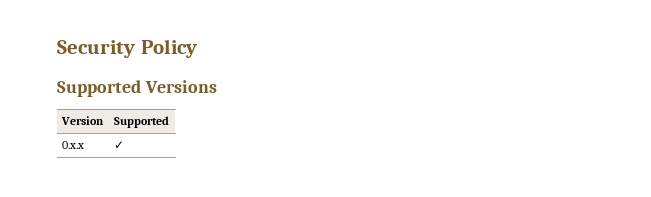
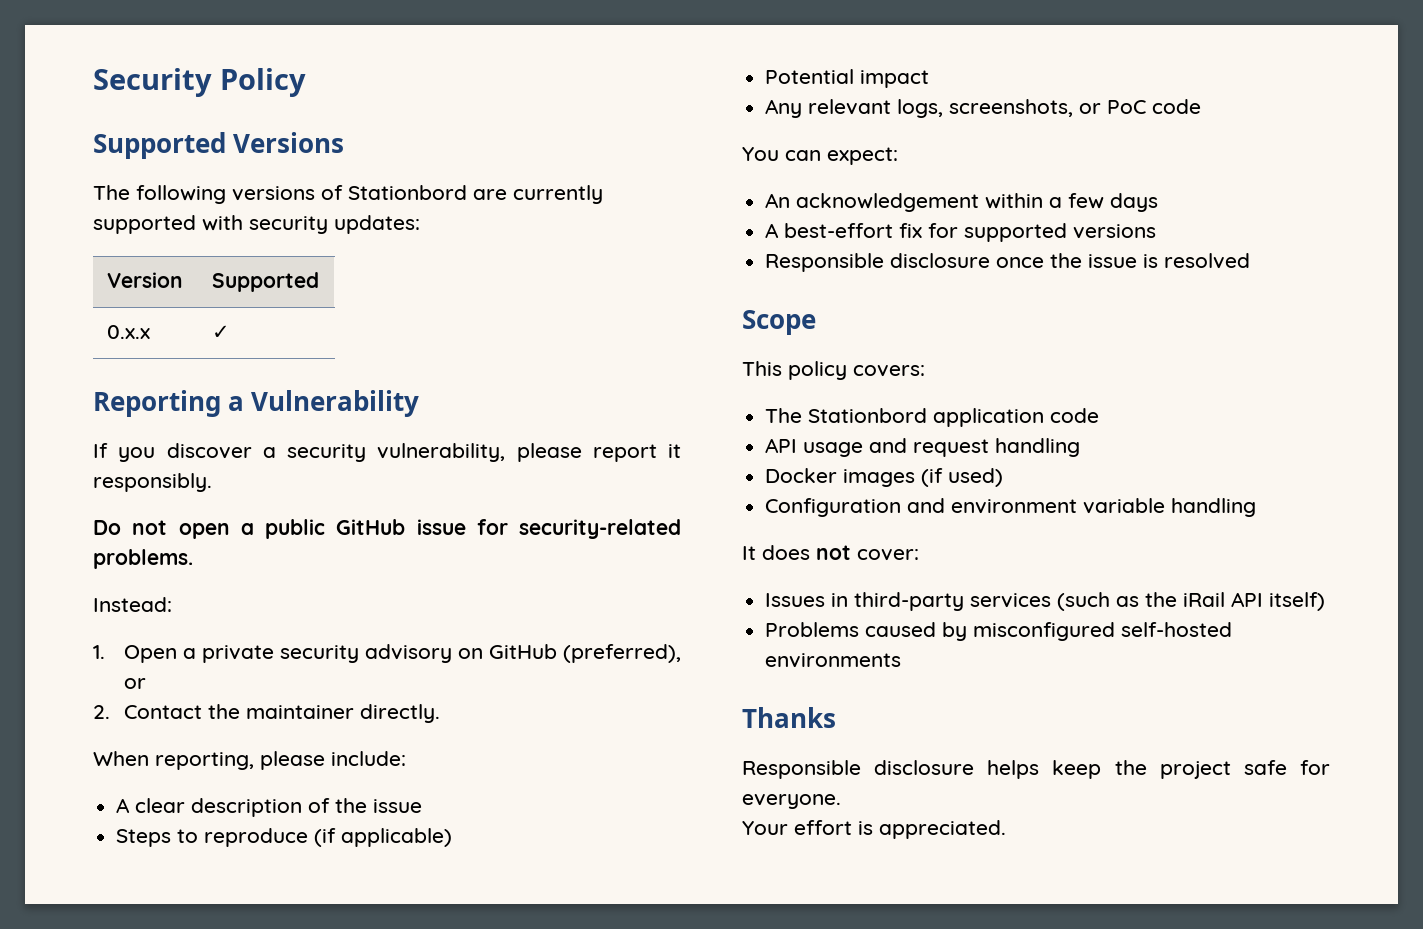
+ The following versions of Stationbord are currently supported with security updates:
  Version | Supported
  0.x.x | ✓
+ Reporting a Vulnerability
+ If you discover a security vulnerability, please report it responsibly.
+ Do not open a public GitHub issue for security-related problems.
+ Instead:
+ 1. Open a private security advisory on GitHub (preferred), or
+ 2. Contact the maintainer directly.
+ When reporting, please include:
+ A clear description of the issue
+ Steps to reproduce (if applicable)
+ Potential impact
+ Any relevant logs, screenshots, or PoC code
+ You can expect:
+ An acknowledgement within a few days
+ A best-effort fix for supported versions
+ Responsible disclosure once the issue is resolved
+ Scope
+ This policy covers:
+ The Stationbord application code
+ API usage and request handling
+ Docker images (if used)
+ Configuration and environment variable handling
+ It does not cover:
+ Issues in third-party services (such as the iRail API itself)
+ Problems caused by misconfigured self-hosted environments
+ Thanks
+ Responsible disclosure helps keep the project safe for everyone.
+ Your effort is appreciated.

